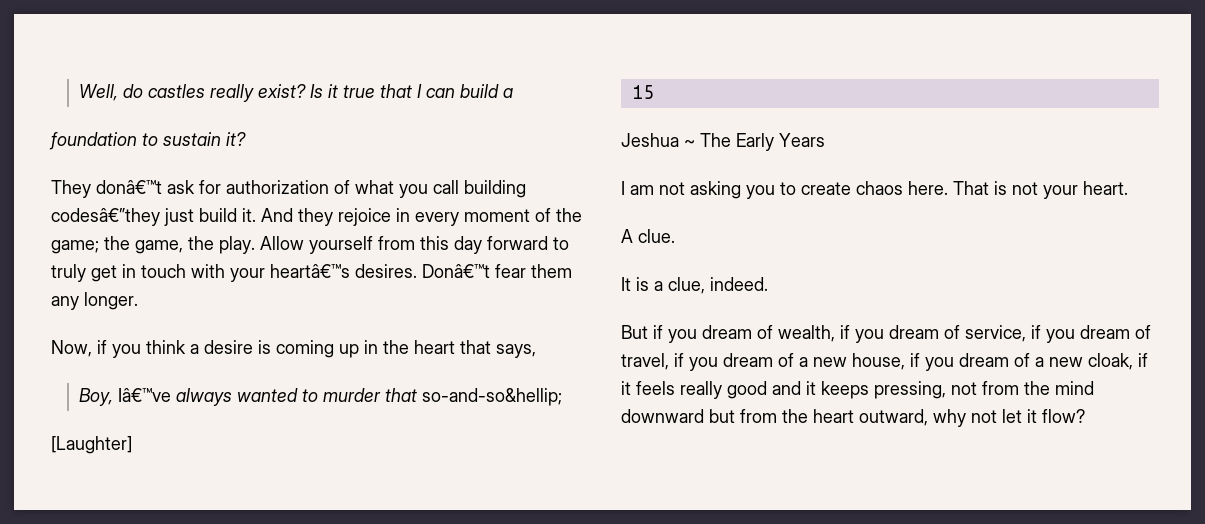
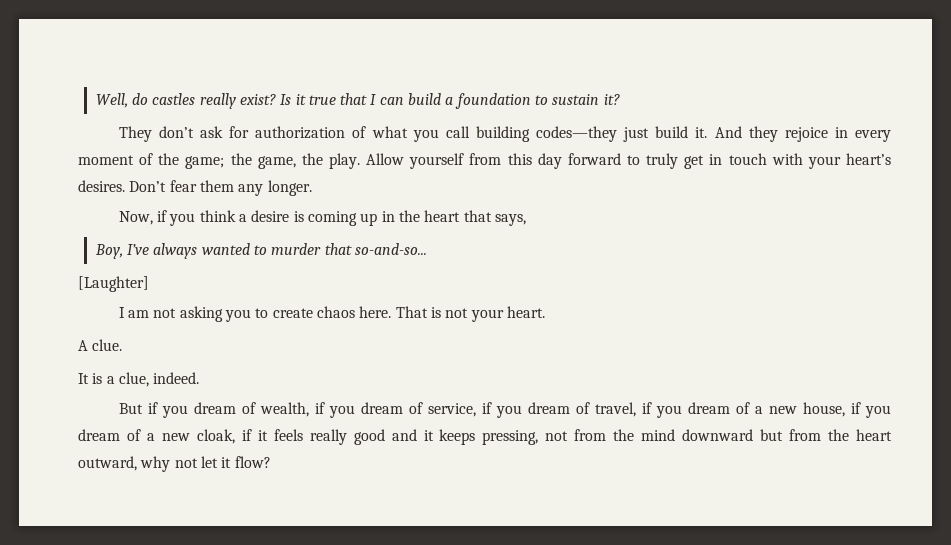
- Is it true that I can build a
- foundation to sustain it?
+ Is it true that I can build a foundation to sustain it?
- They donâ€™t ask for authorization of what you call building codesâ€”they just build it.
+ They don’t ask for authorization of what you call building codes—they just build it.
- Allow yourself from this day forward to truly get in touch with your heartâ€™s desires. Donâ€™t fear them any longer.
+ Allow yourself from this day forward to truly get in touch with your heart’s desires. Don’t fear them any longer.
- Boy, Iâ€™ve always wanted to murder that so-and-so&hellip;
+ Boy, I’ve always wanted to murder that so-and-so...
- 15
- Jeshua ~ The Early Years

